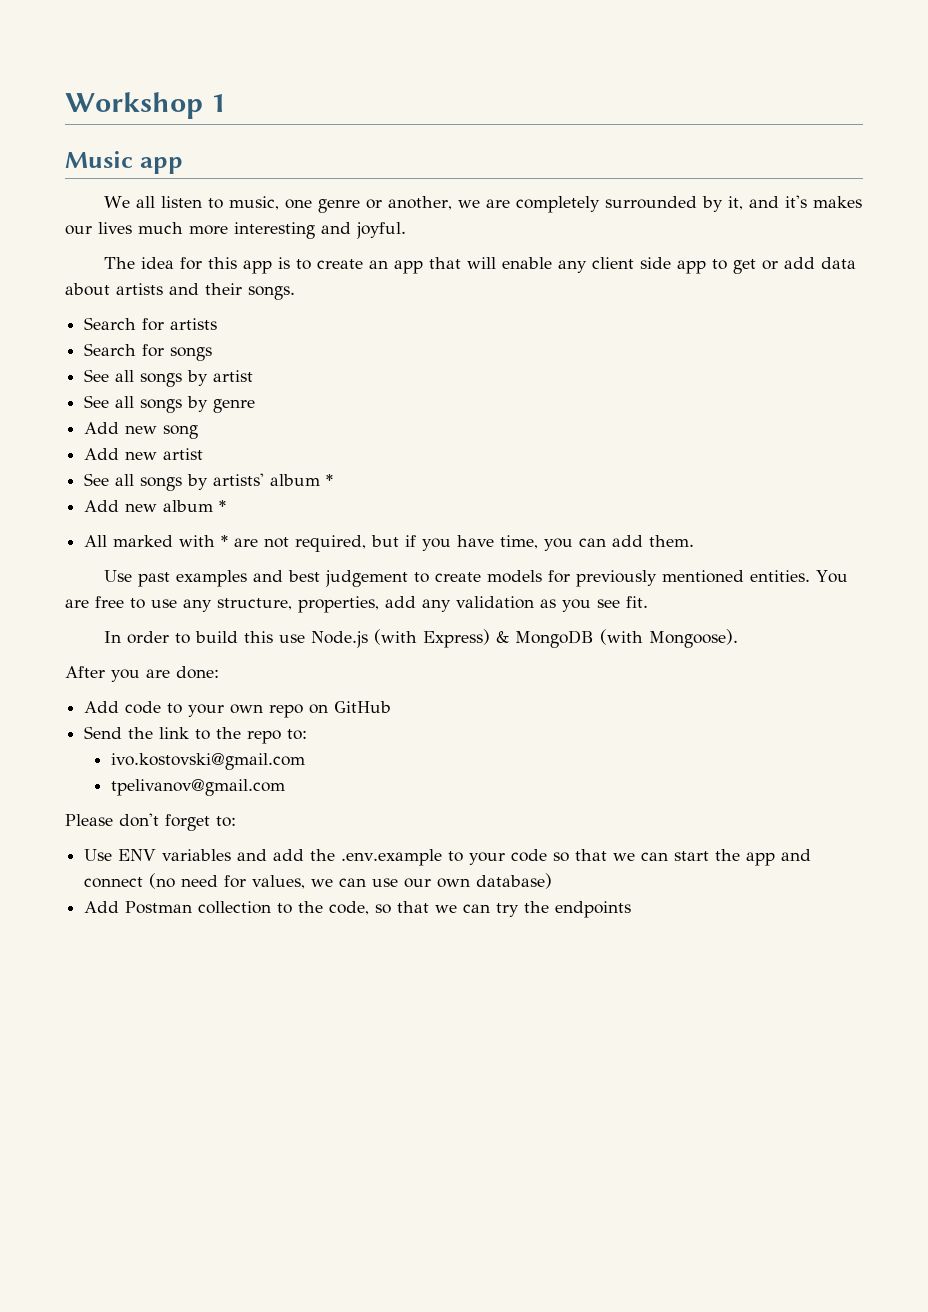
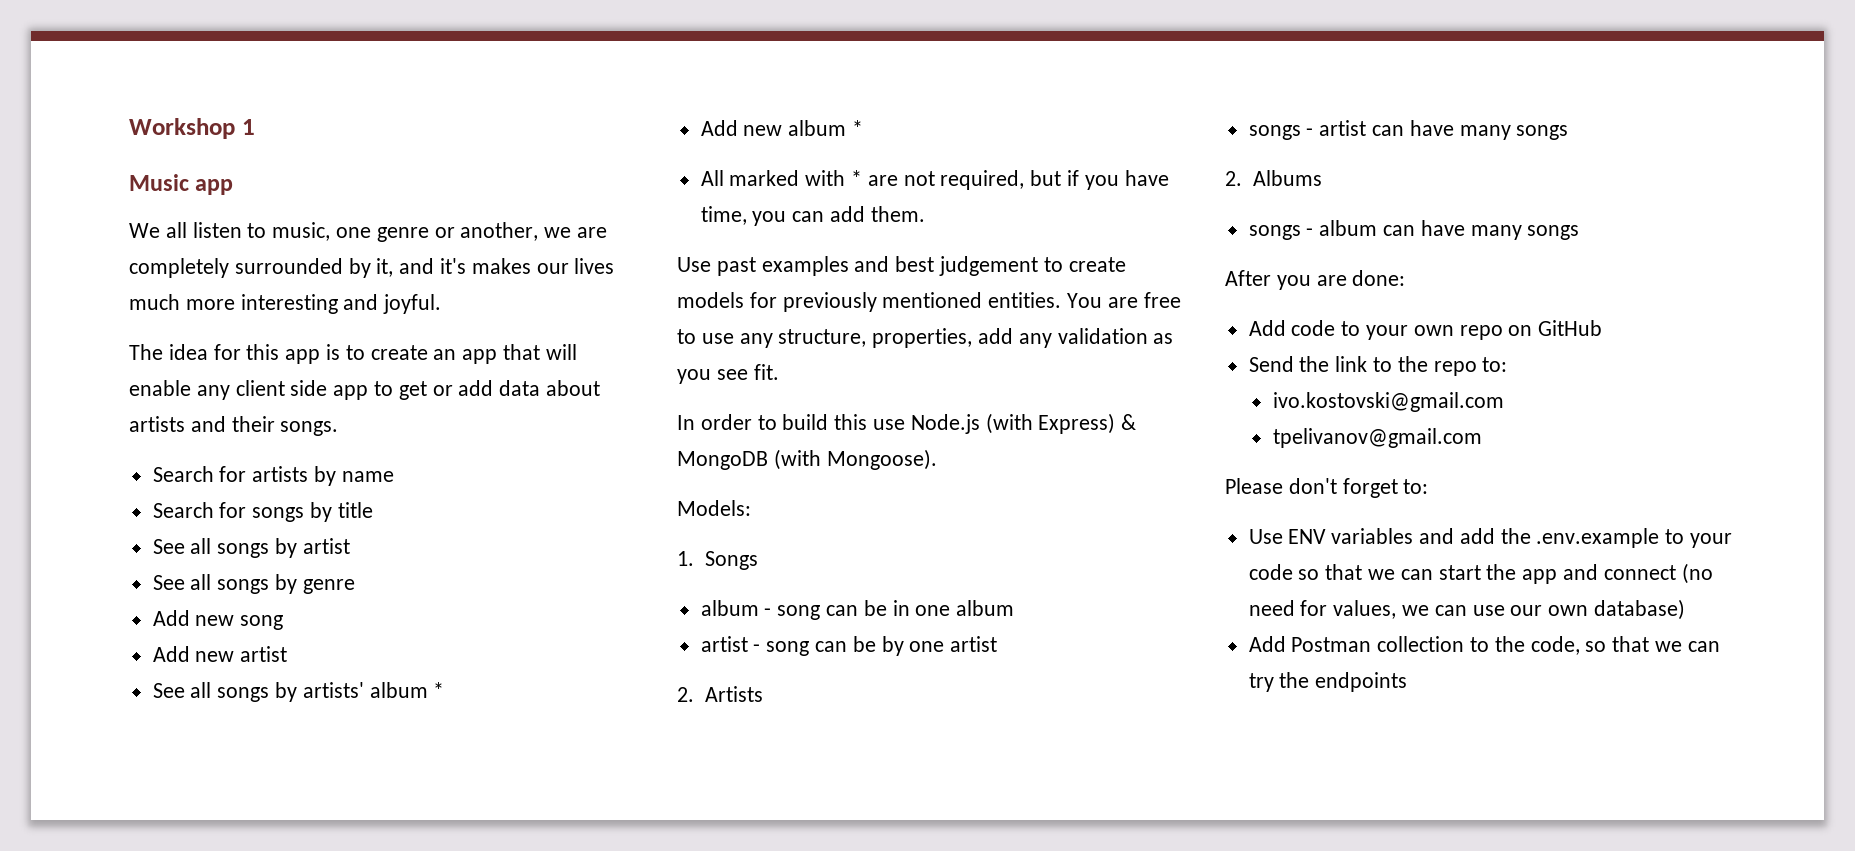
- Search for artists
+ Search for artists by name
- Search for songs
+ Search for songs by title
+ Models:
+ 1. Songs
+ album - song can be in one album
+ artist - song can be by one artist
+ 2. Artists
+ songs - artist can have many songs
+ 2. Albums
+ songs - album can have many songs

